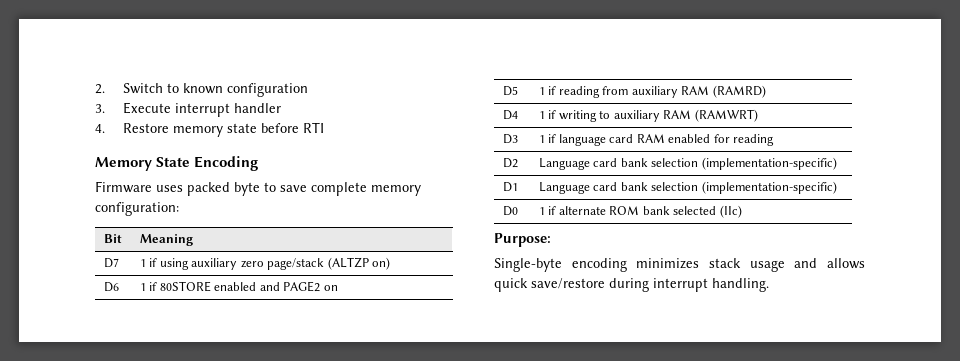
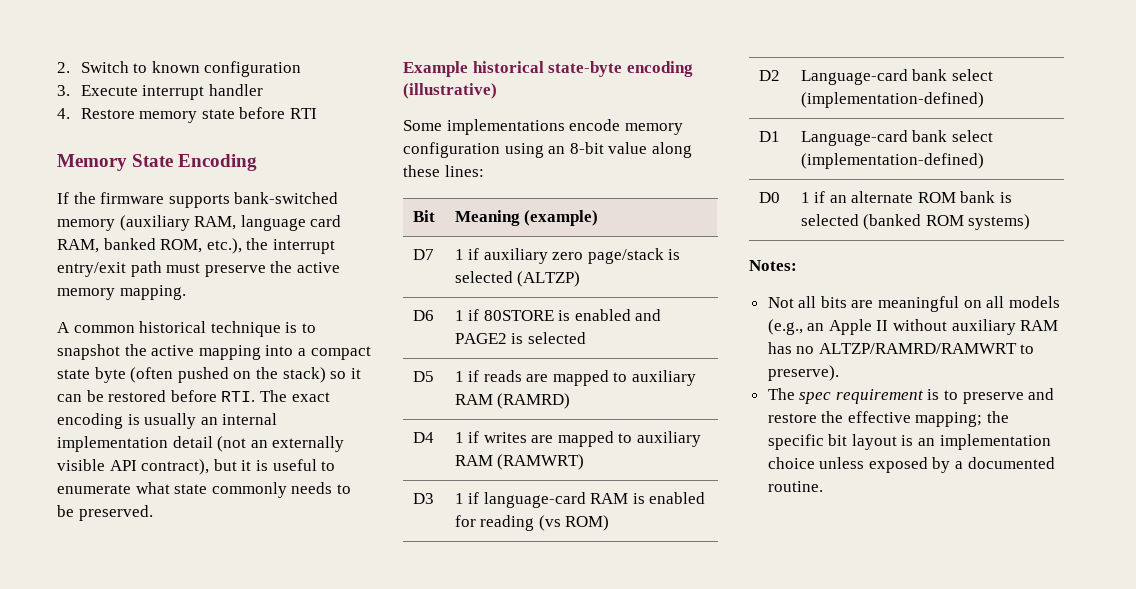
- Firmware uses packed byte to save complete memory configuration:
+ If the firmware supports bank-switched memory (auxiliary RAM, language card RAM, banked ROM, etc.), the interrupt entry/exit path must preserve the active memory mapping.
+ A common historical technique is to snapshot the active mapping into a compact state byte (often pushed on the stack) so it can be restored before RTI. The exact encoding is usually an internal implementation detail (not an externally visible API contract), but it is useful to enumerate what state commonly needs to be preserved.
+ Example historical state-byte encoding (illustrative)
+ Some implementations encode memory configuration using an 8-bit value along these lines:
- Bit | Meaning
+ Bit | Meaning (example)
- D7 | 1 if using auxiliary zero page/stack (ALTZP on)
+ D7 | 1 if auxiliary zero page/stack is selected (ALTZP)
- D6 | 1 if 80STORE enabled and PAGE2 on
+ D6 | 1 if 80STORE is enabled and PAGE2 is selected
- D5 | 1 if reading from auxiliary RAM (RAMRD)
+ D5 | 1 if reads are mapped to auxiliary RAM (RAMRD)
- D4 | 1 if writing to auxiliary RAM (RAMWRT)
+ D4 | 1 if writes are mapped to auxiliary RAM (RAMWRT)
- D3 | 1 if language card RAM enabled for reading
+ D3 | 1 if language-card RAM is enabled for reading (vs ROM)
- D2 | Language card bank selection (implementation-specific)
- D1 | Language card bank selection (implementation-specific)
+ D2 | Language-card bank select (implementation-defined)
+ D1 | Language-card bank select (implementation-defined)
- D0 | 1 if alternate ROM bank selected (IIc)
- Purpose:
- Single-byte encoding minimizes stack usage and allows quick save/restore during interrupt handling.
+ D0 | 1 if an alternate ROM bank is selected (banked ROM systems)
+ Notes:
+ Not all bits are meaningful on all models (e.g., an Apple II without auxiliary RAM has no ALTZP/RAMRD/RAMWRT to preserve).
+ The spec requirement is to preserve and restore the effective mapping; the specific bit layout is an implementation choice unless exposed by a documented routine.

